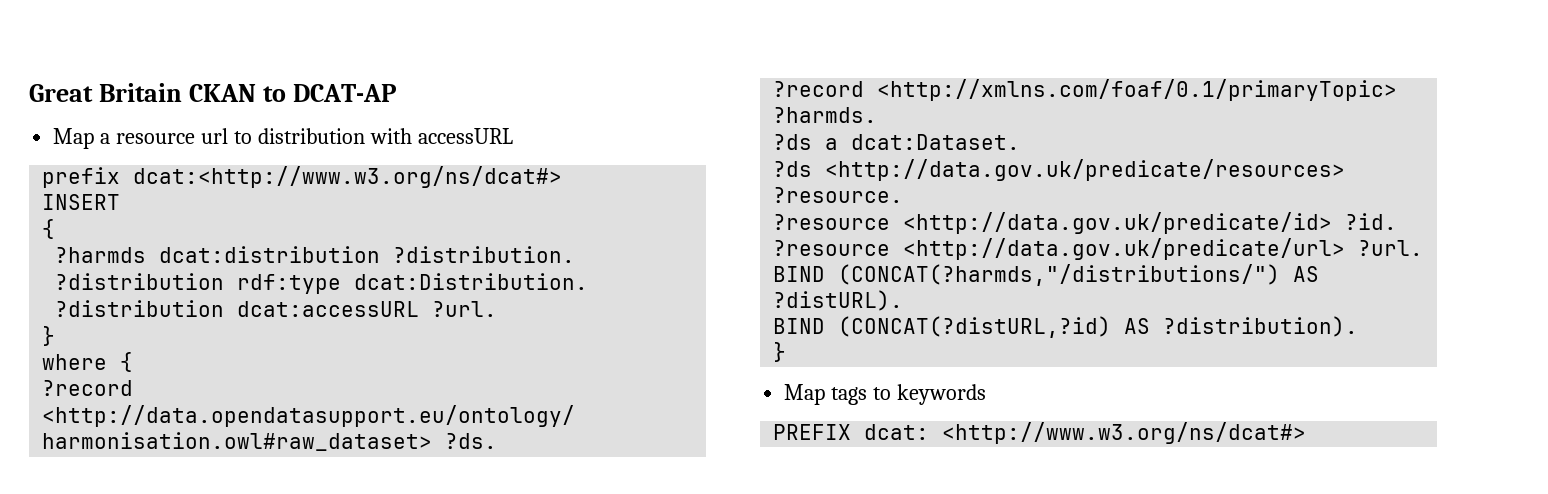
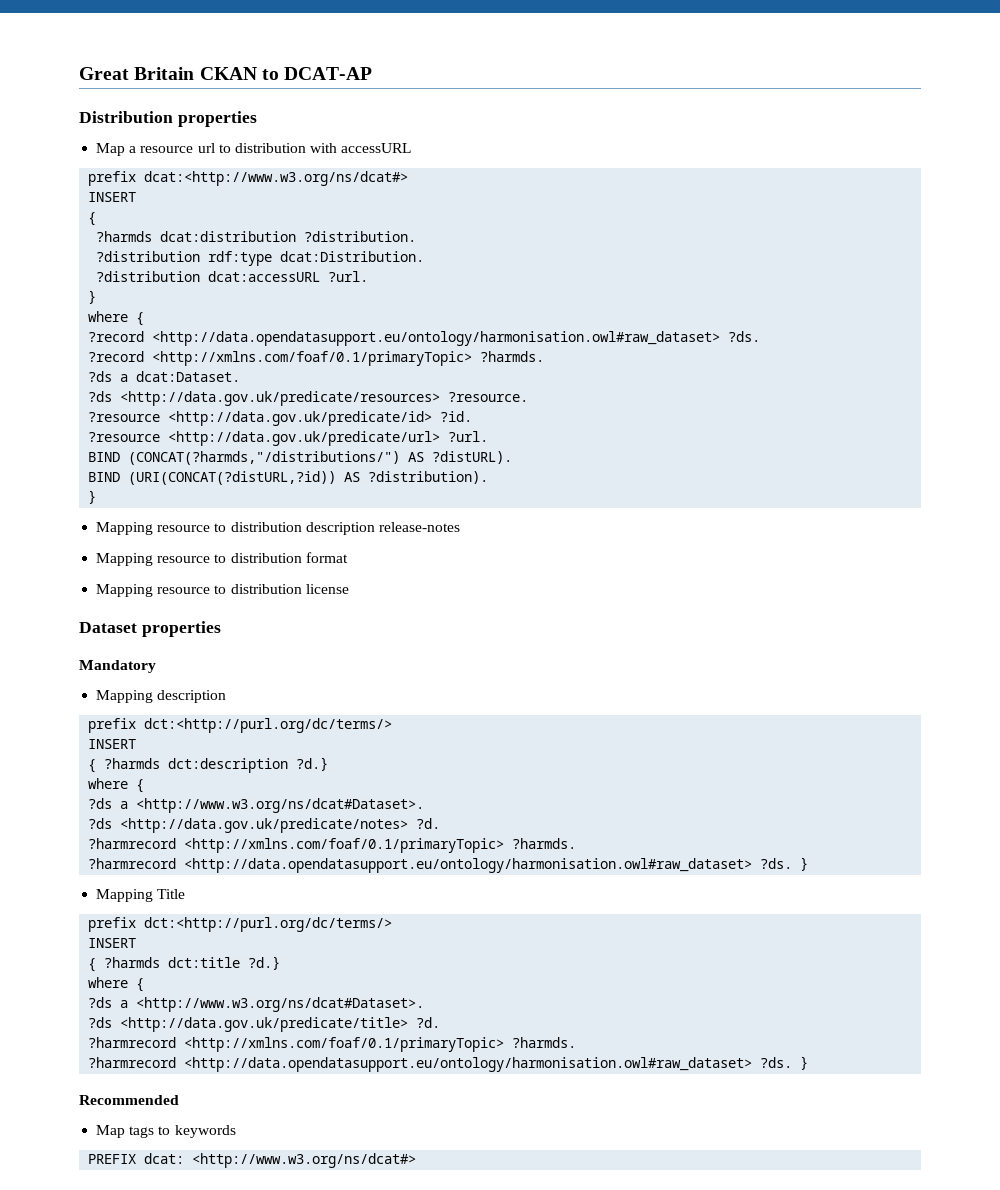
+ Distribution properties
- BIND (CONCAT(?distURL,?id) AS ?distribution).
+ BIND (URI(CONCAT(?distURL,?id)) AS ?distribution).
+ Mapping resource to distribution description release-notes
+ Mapping resource to distribution format
+ Mapping resource to distribution license
+ Dataset properties
+ Mandatory
+ Mapping description
+ prefix dct:<http://purl.org/dc/terms/>
+ INSERT
+ { ?harmds dct:description ?d.}
+ where {
+ ?ds a <http://www.w3.org/ns/dcat#Dataset>.
+ ?ds <http://data.gov.uk/predicate/notes> ?d.
+ ?harmrecord <http://xmlns.com/foaf/0.1/primaryTopic> ?harmds.
+ ?harmrecord <http://data.opendatasupport.eu/ontology/harmonisation.owl#raw_dataset> ?ds. }
+ Mapping Title
+ prefix dct:<http://purl.org/dc/terms/>
+ INSERT
+ { ?harmds dct:title ?d.}
+ where {
+ ?ds a <http://www.w3.org/ns/dcat#Dataset>.
+ ?ds <http://data.gov.uk/predicate/title> ?d.
+ ?harmrecord <http://xmlns.com/foaf/0.1/primaryTopic> ?harmds.
+ ?harmrecord <http://data.opendatasupport.eu/ontology/harmonisation.owl#raw_dataset> ?ds. }
+ Recommended

